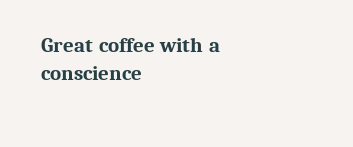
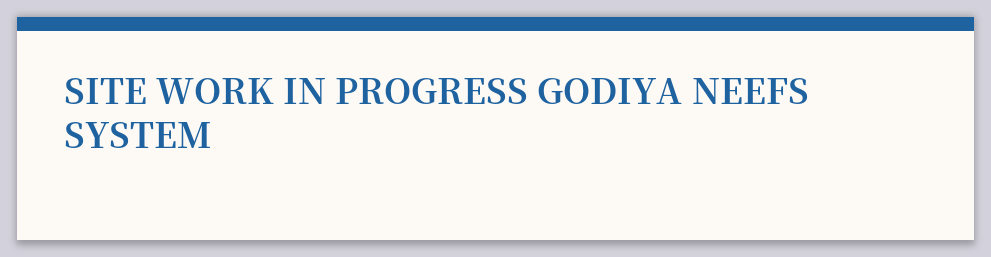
- Great coffee with a conscience
+ SITE WORK IN PROGRESS GODIYA NEEFS SYSTEM

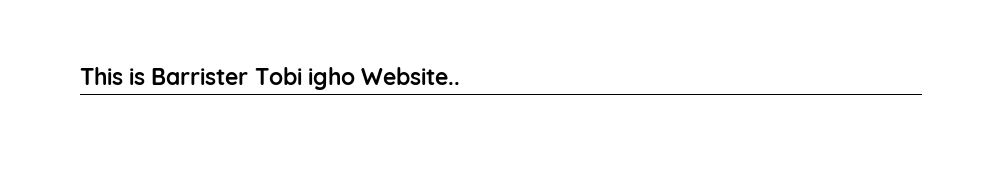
- SITE WORK IN PROGRESS GODIYA NEEFS SYSTEM
+ This is Barrister Tobi igho Website..

